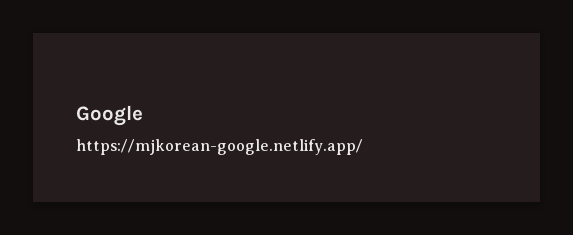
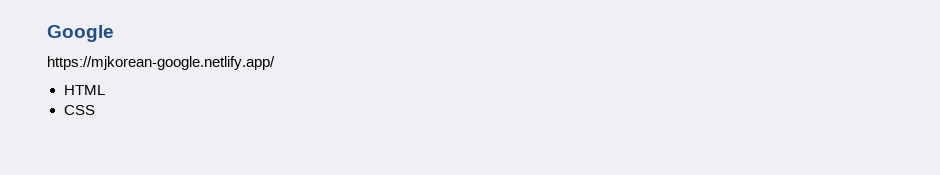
+ HTML
+ CSS

